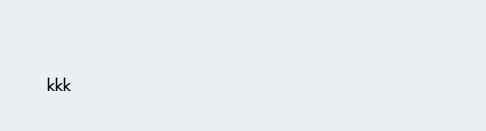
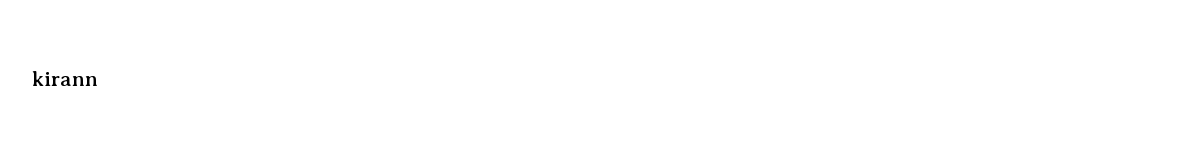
- kkk
+ kirann

